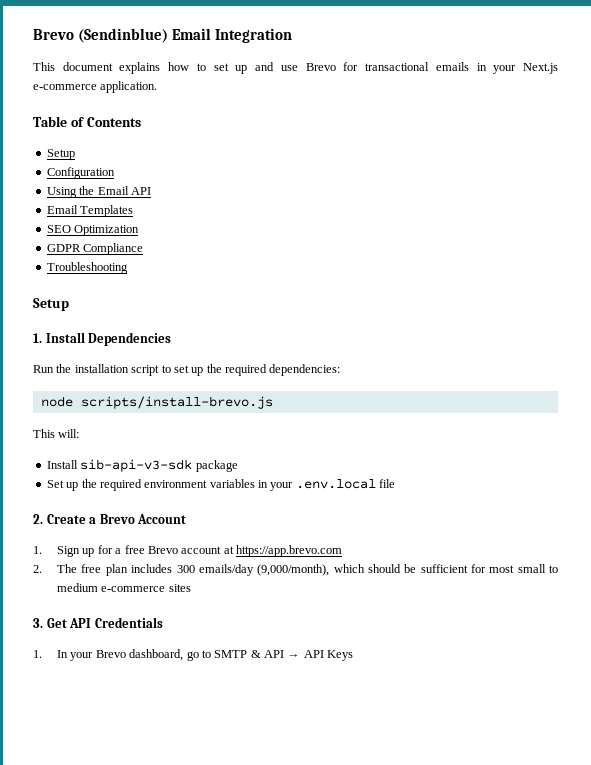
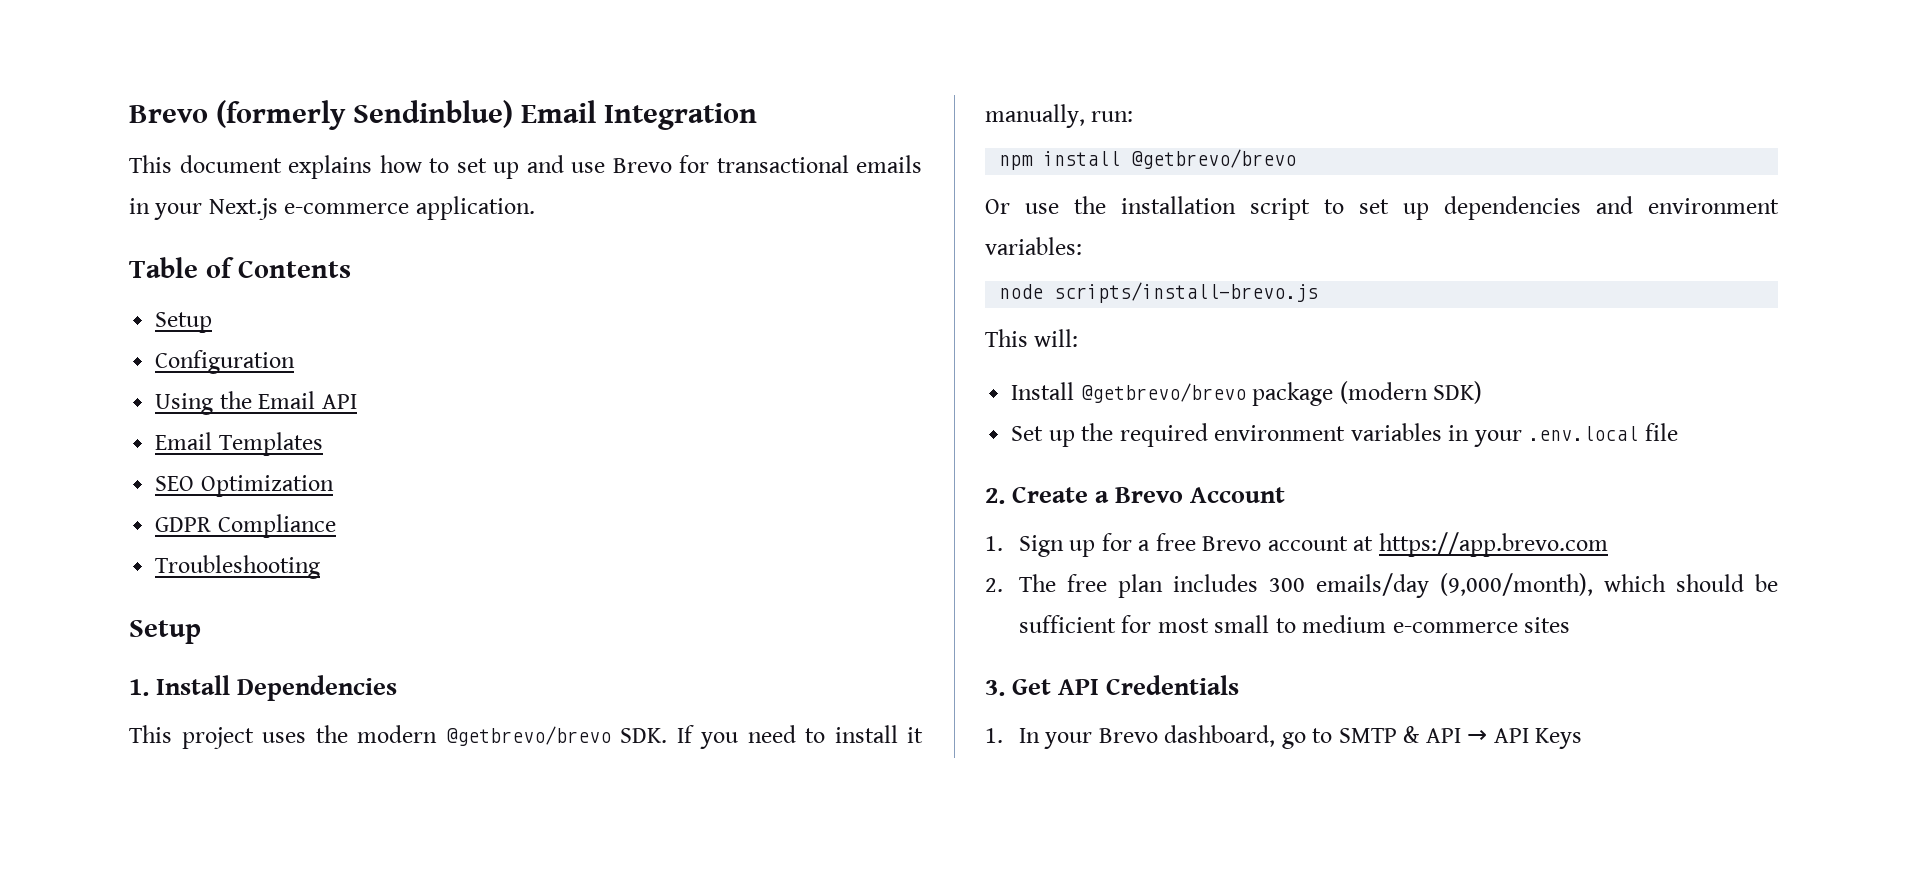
- Brevo (Sendinblue) Email Integration
+ Brevo (formerly Sendinblue) Email Integration
- Run the installation script to set up the required dependencies:
+ This project uses the modern @getbrevo/brevo SDK. If you need to install it manually, run:
+ npm install @getbrevo/brevo
+ Or use the installation script to set up dependencies and environment variables:
- Install sib-api-v3-sdk package
+ Install @getbrevo/brevo package (modern SDK)

